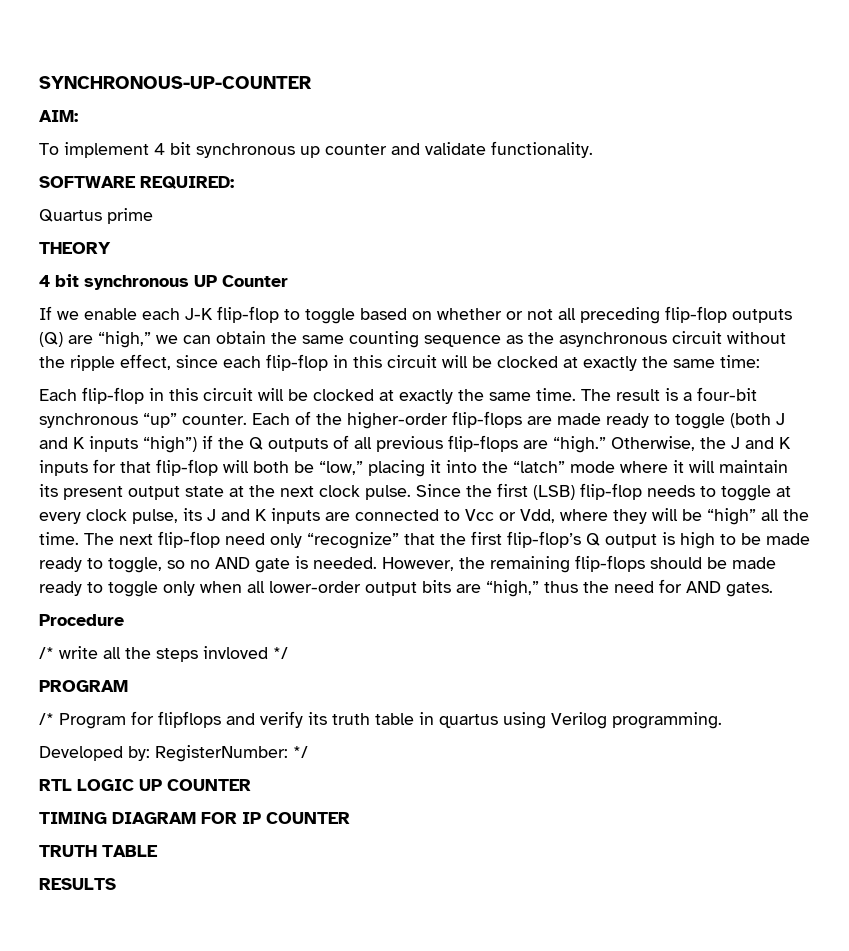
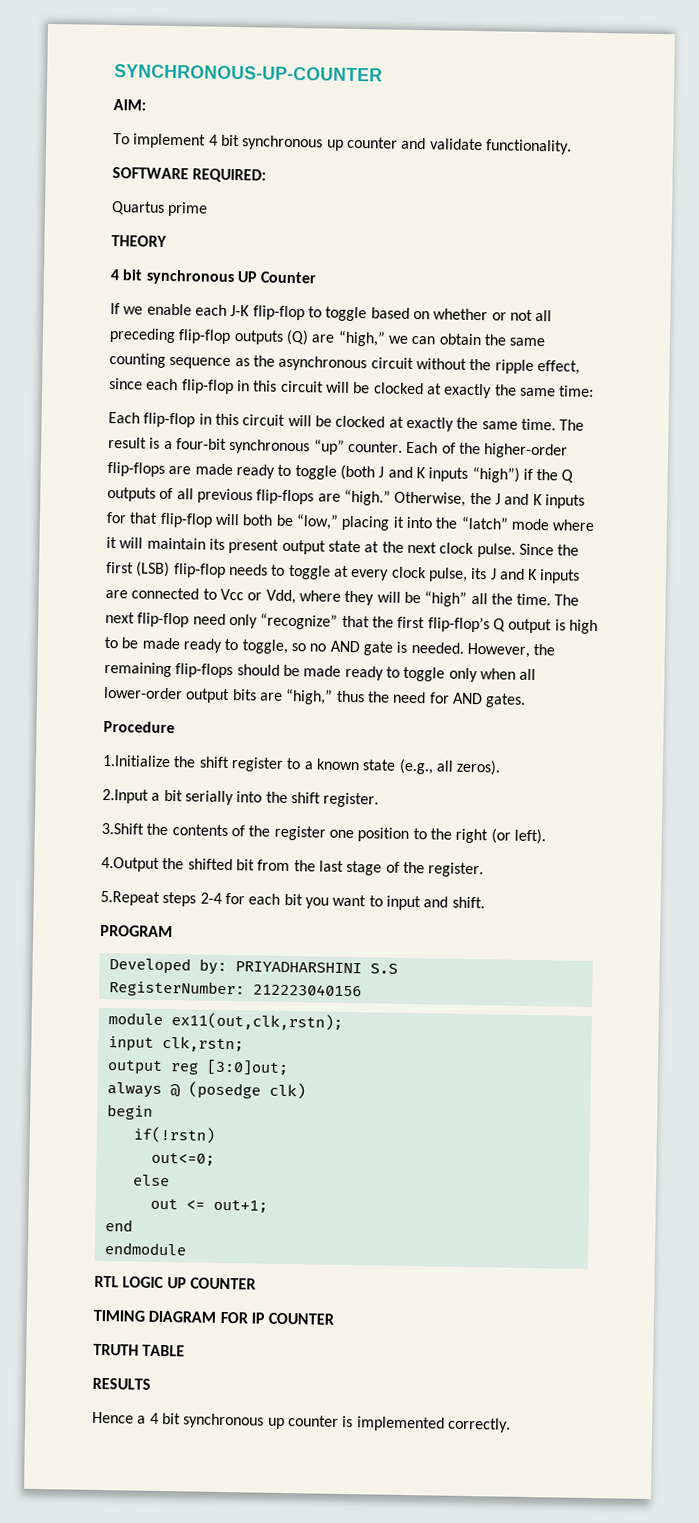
- /* write all the steps invloved */
+ 1.Initialize the shift register to a known state (e.g., all zeros).
+ 2.Input a bit serially into the shift register.
+ 3.Shift the contents of the register one position to the right (or left).
+ 4.Output the shifted bit from the last stage of the register.
+ 5.Repeat steps 2-4 for each bit you want to input and shift.
  PROGRAM
- /* Program for flipflops and verify its truth table in quartus using Verilog programming.
- Developed by: RegisterNumber: */
+ Developed by: PRIYADHARSHINI S.S
+ RegisterNumber: 212223040156
+ module ex11(out,clk,rstn);
+ input clk,rstn;
+ output reg [3:0]out;
+ always @ (posedge clk)
+ begin
+ if(!rstn)
+ out<=0;
+ else
+ out <= out+1;
+ end
+ endmodule
+ Hence a 4 bit synchronous up counter is implemented correctly.

